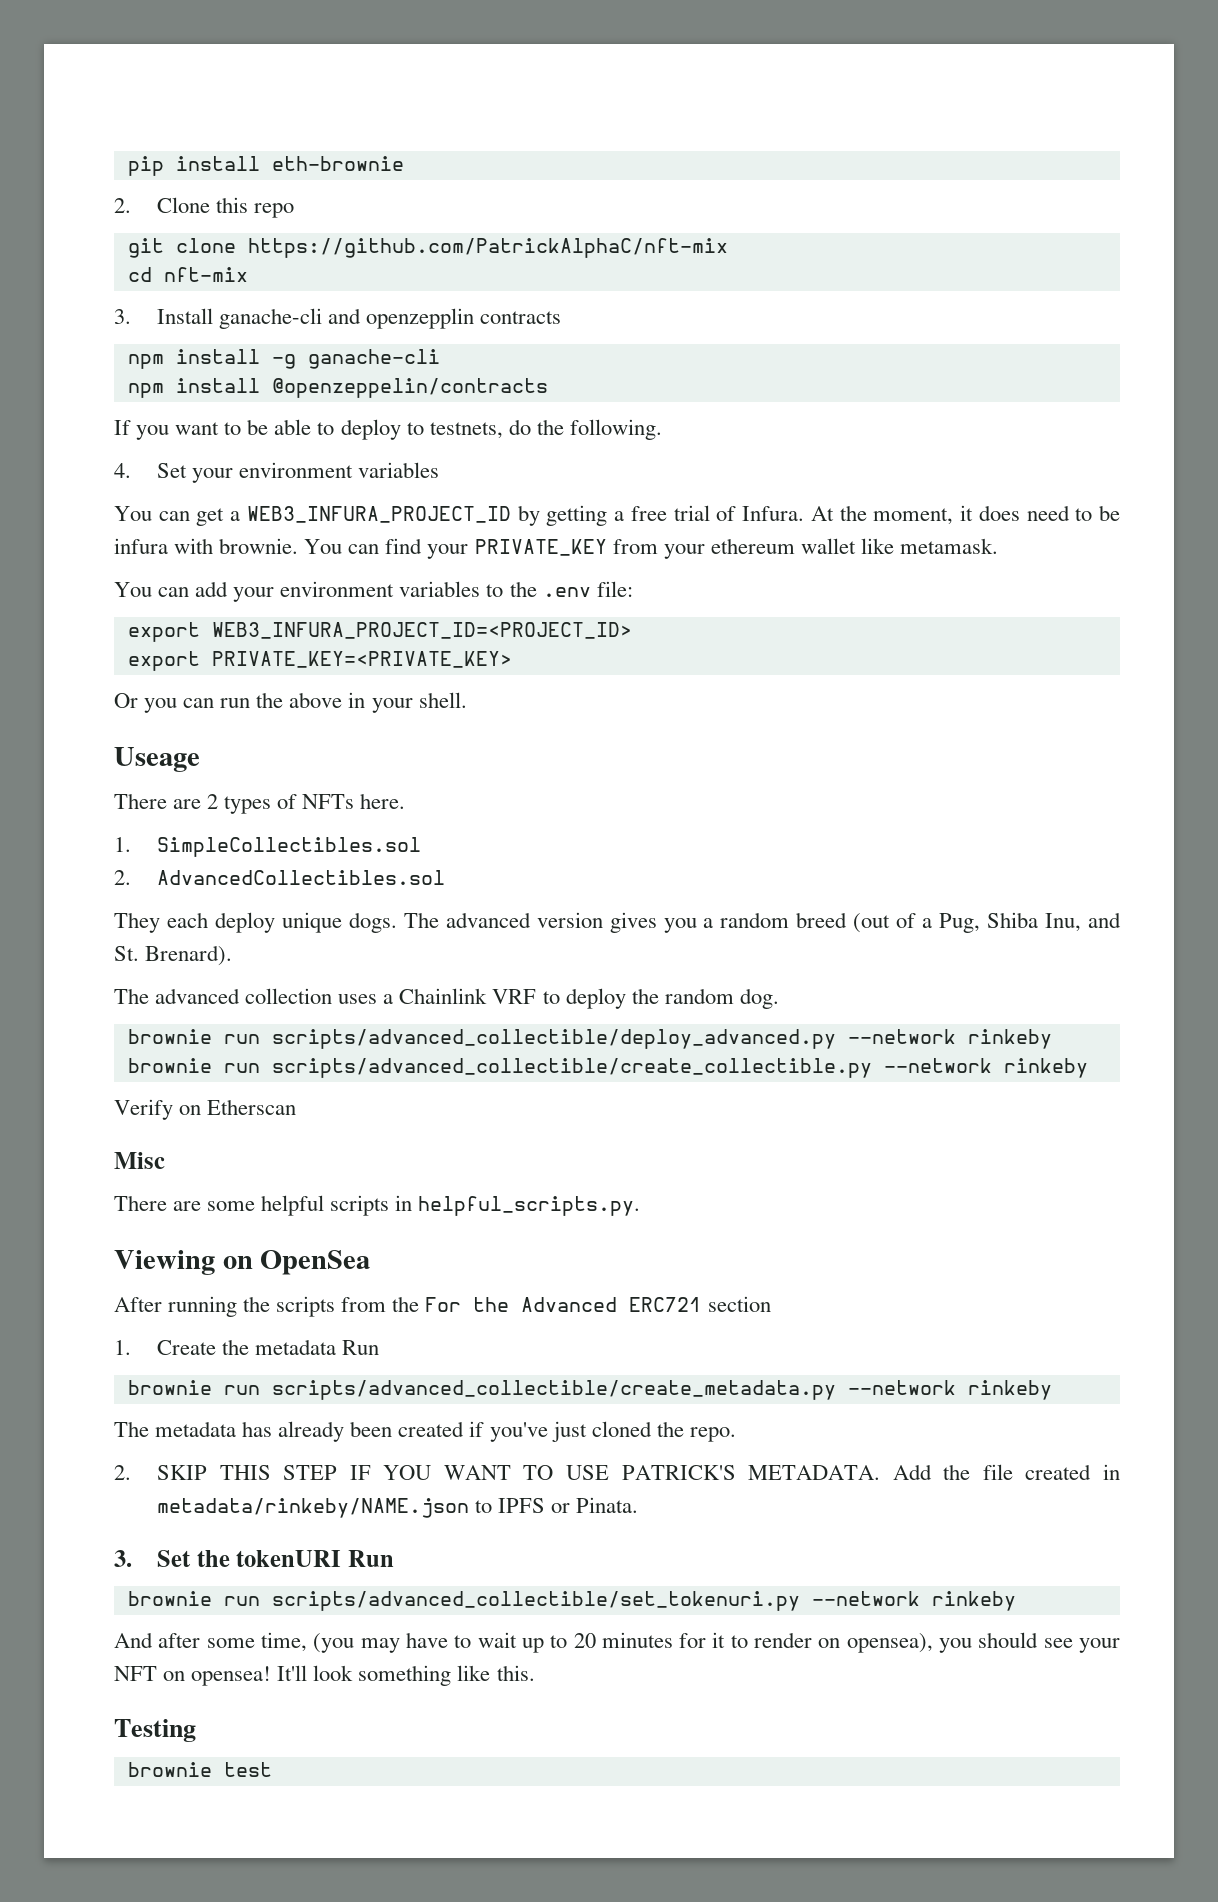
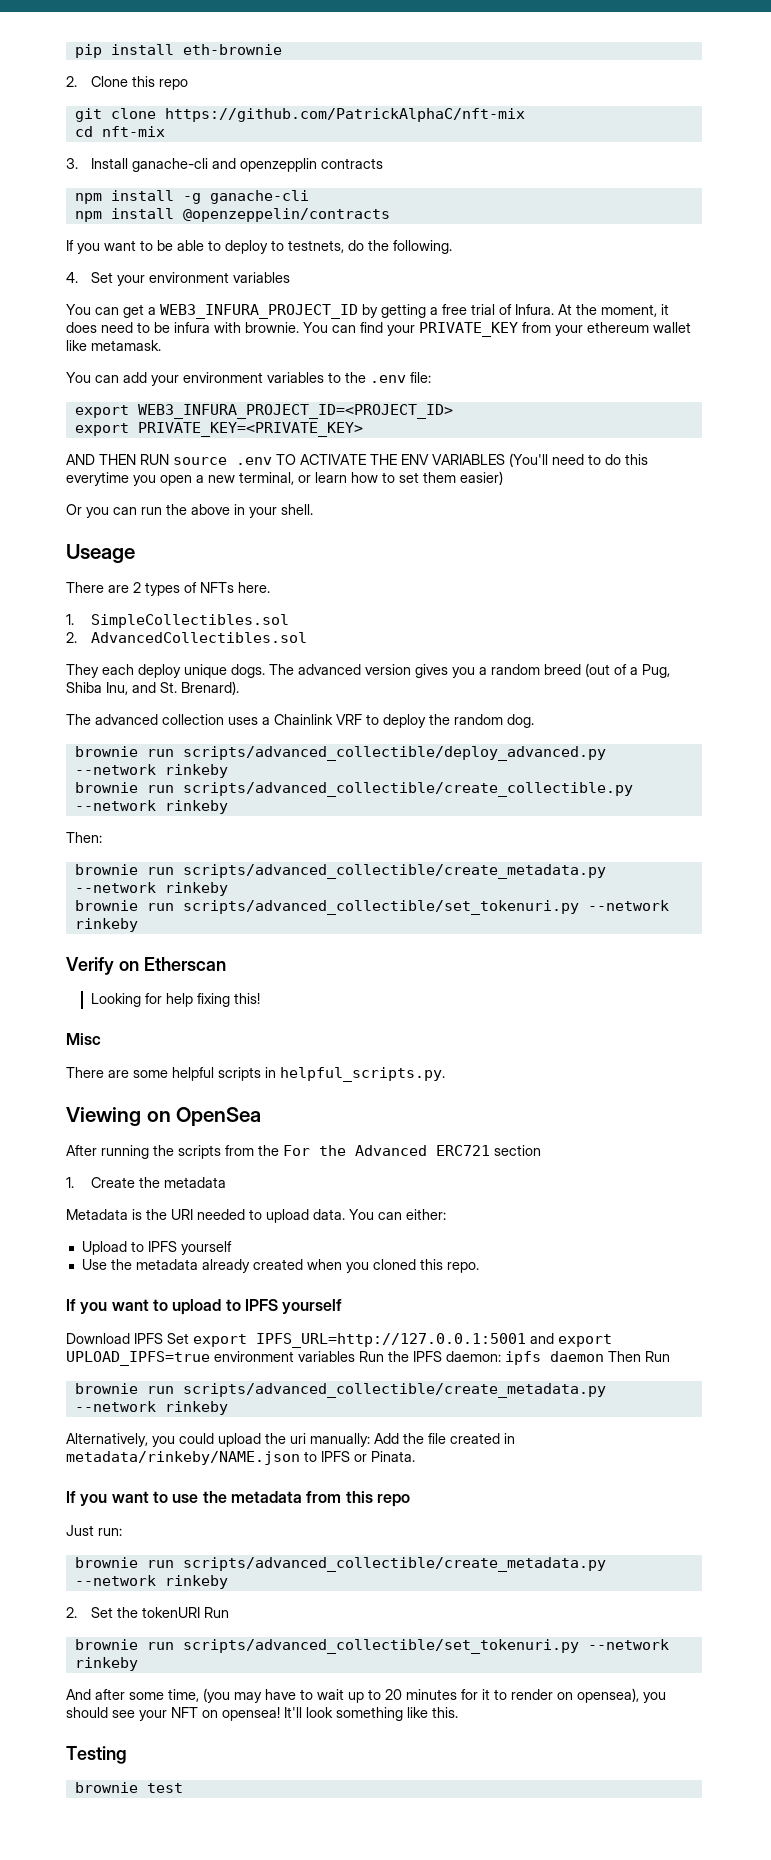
+ AND THEN RUN source .env TO ACTIVATE THE ENV VARIABLES (You'll need to do this everytime you open a new terminal, or learn how to set them easier)
+ Then:
+ brownie run scripts/advanced_collectible/create_metadata.py --network rinkeby
+ brownie run scripts/advanced_collectible/set_tokenuri.py --network rinkeby
  Verify on Etherscan
+ Looking for help fixing this!
- 1. Create the metadata Run
+ 1. Create the metadata
+ Metadata is the URI needed to upload data. You can either:
+ Upload to IPFS yourself
+ Use the metadata already created when you cloned this repo.
+ If you want to upload to IPFS yourself
+ Download IPFS Set export IPFS_URL=http://127.0.0.1:5001 and export UPLOAD_IPFS=true environment variables Run the IPFS daemon: ipfs daemon Then Run
- The metadata has already been created if you've just cloned the repo.
- 2. SKIP THIS STEP IF YOU WANT TO USE PATRICK'S METADATA. Add the file created in metadata/rinkeby/NAME.json to IPFS or Pinata.
+ Alternatively, you could upload the uri manually: Add the file created in metadata/rinkeby/NAME.json to IPFS or Pinata.
- 3. Set the tokenURI Run
+ If you want to use the metadata from this repo
+ Just run:
+ brownie run scripts/advanced_collectible/create_metadata.py --network rinkeby
+ 2. Set the tokenURI Run

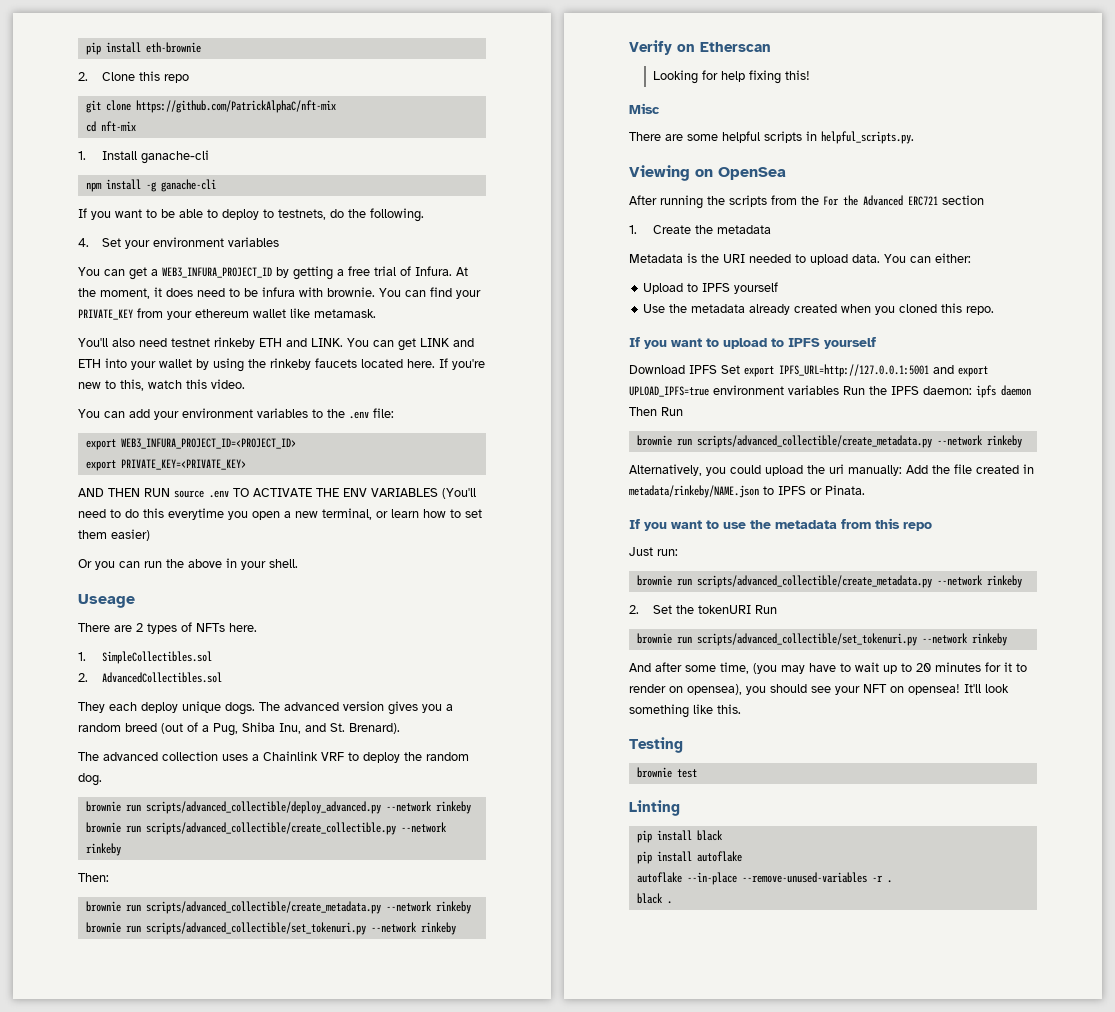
- 3. Install ganache-cli and openzepplin contracts
+ 1. Install ganache-cli
- npm install @openzeppelin/contracts
+ You'll also need testnet rinkeby ETH and LINK. You can get LINK and ETH into your wallet by using the rinkeby faucets located here. If you're new to this, watch this video.
+ Linting
+ pip install black
+ pip install autoflake
+ autoflake --in-place --remove-unused-variables -r .
+ black .

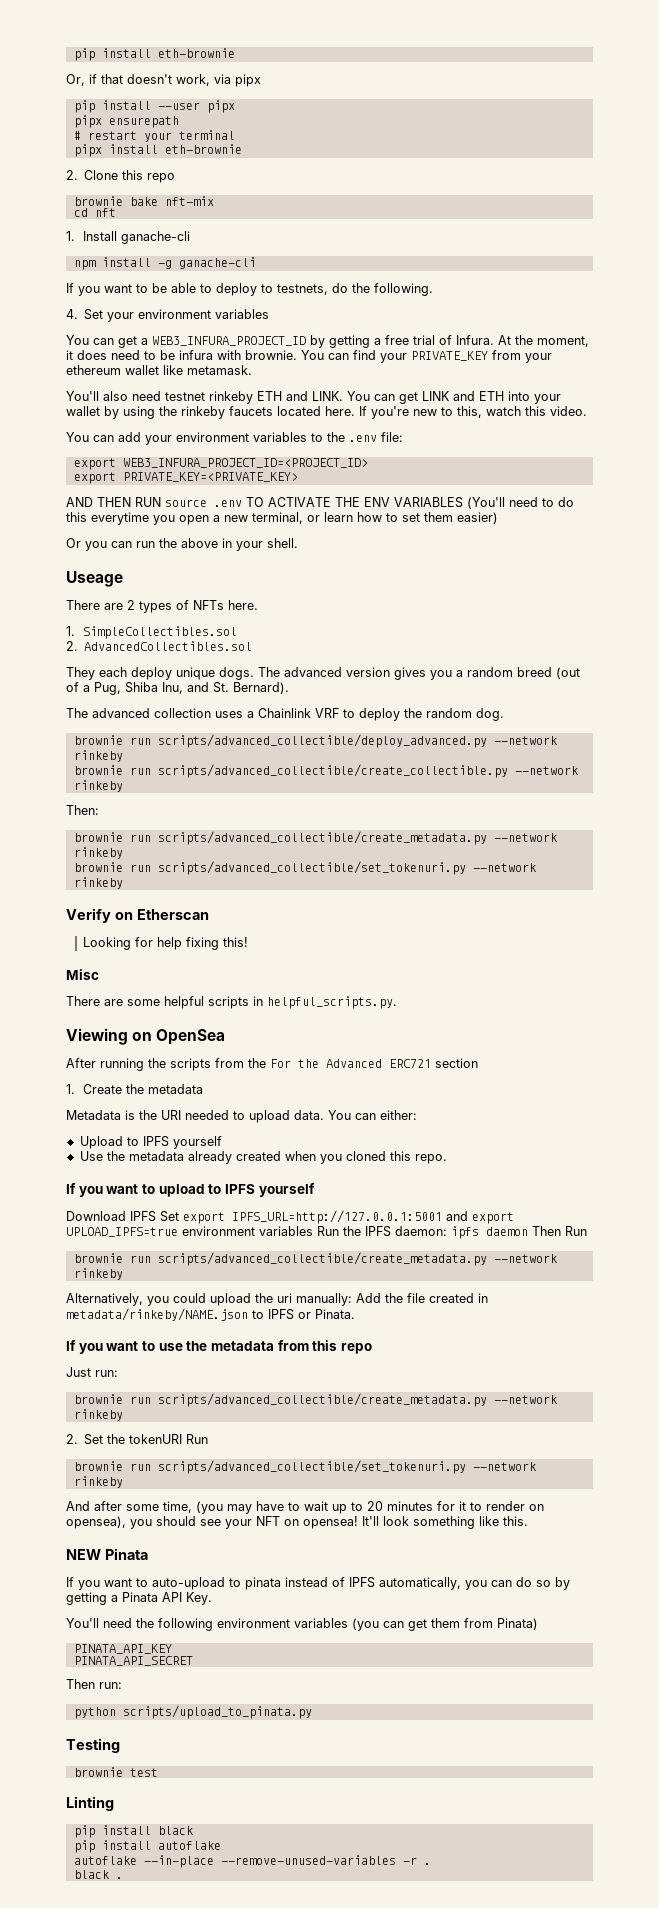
+ Or, if that doesn't work, via pipx
+ pip install --user pipx
+ pipx ensurepath
+ # restart your terminal
+ pipx install eth-brownie
- git clone https://github.com/PatrickAlphaC/nft-mix
+ brownie bake nft-mix
- cd nft-mix
+ cd nft
- The advanced version gives you a random breed (out of a Pug, Shiba Inu, and St. Brenard).
+ The advanced version gives you a random breed (out of a Pug, Shiba Inu, and St. Bernard).
+ NEW Pinata
+ If you want to auto-upload to pinata instead of IPFS automatically, you can do so by getting a Pinata API Key.
+ You'll need the following environment variables (you can get them from Pinata)
+ PINATA_API_KEY
+ PINATA_API_SECRET
+ Then run:
+ python scripts/upload_to_pinata.py

